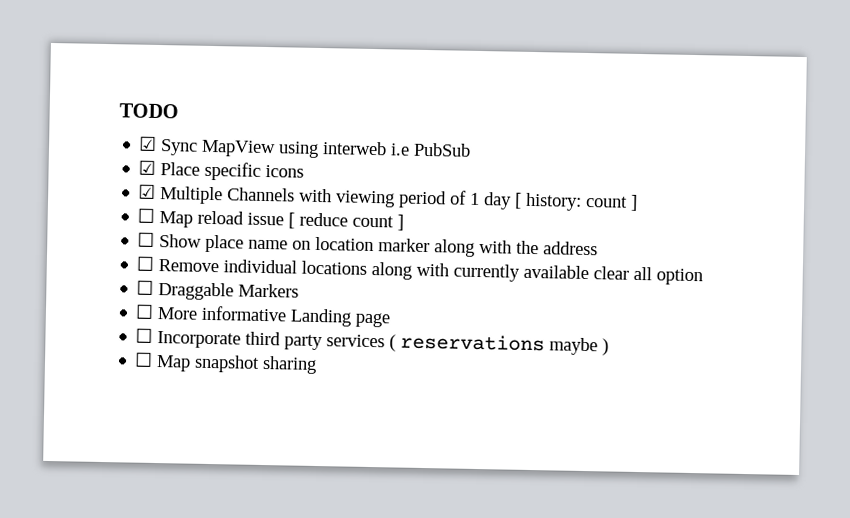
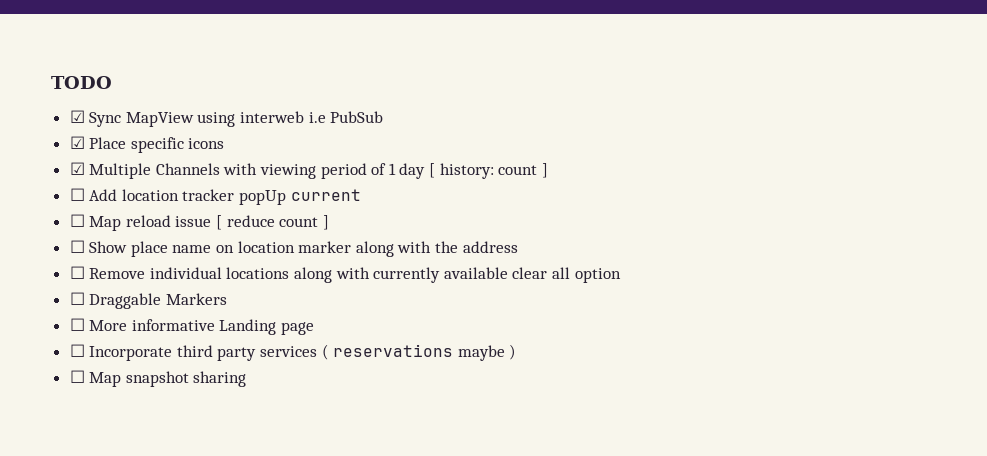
+ ☐ Add location tracker popUp current

